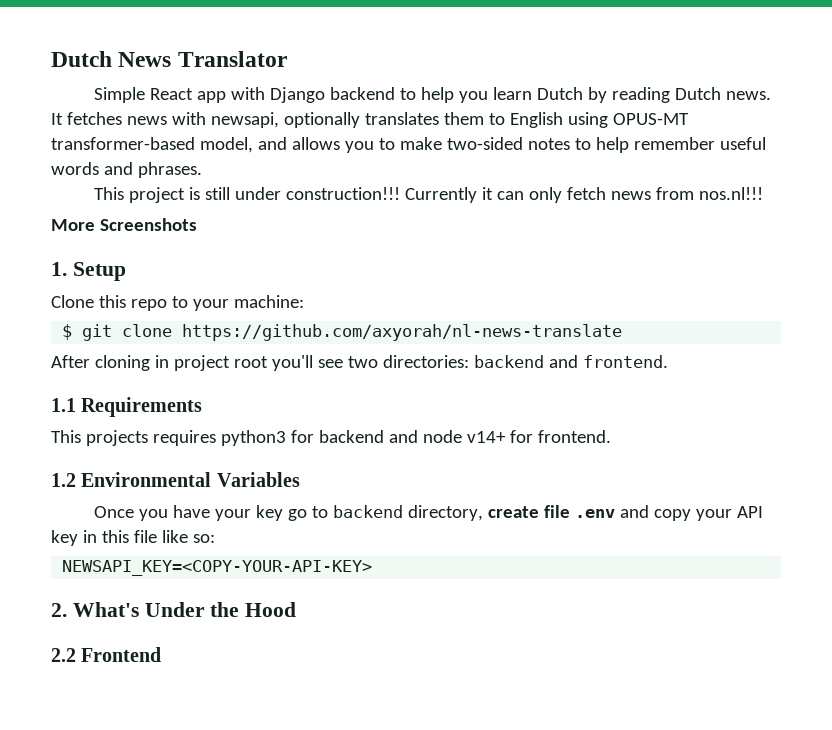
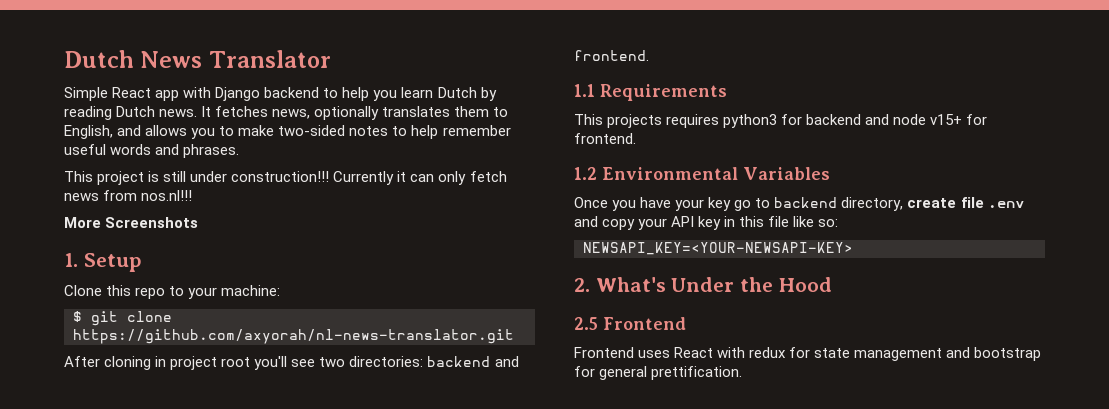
- It fetches news with newsapi, optionally translates them to English using OPUS-MT transformer-based model, and allows you to make two-sided notes to help remember useful words and phrases.
+ It fetches news, optionally translates them to English, and allows you to make two-sided notes to help remember useful words and phrases.
- $ git clone https://github.com/axyorah/nl-news-translate
+ $ git clone https://github.com/axyorah/nl-news-translator.git
- This projects requires python3 for backend and node v14+ for frontend.
+ This projects requires python3 for backend and node v15+ for frontend.
- NEWSAPI_KEY=<COPY-YOUR-API-KEY>
+ NEWSAPI_KEY=<YOUR-NEWSAPI-KEY>
- 2.2 Frontend
+ 2.5 Frontend
+ Frontend uses React with redux for state management and bootstrap for general prettification.

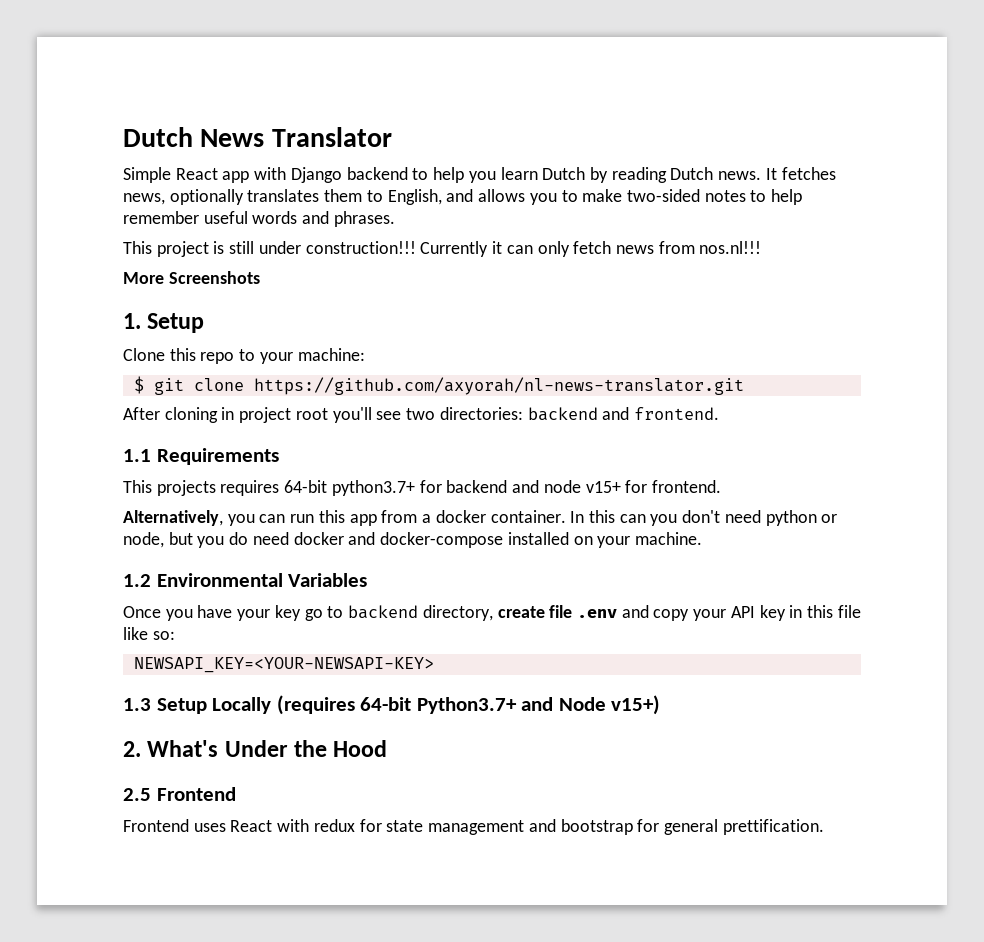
- This projects requires python3 for backend and node v15+ for frontend.
+ This projects requires 64-bit python3.7+ for backend and node v15+ for frontend.
+ Alternatively, you can run this app from a docker container. In this can you don't need python or node, but you do need docker and docker-compose installed on your machine.
+ 1.3 Setup Locally (requires 64-bit Python3.7+ and Node v15+)

